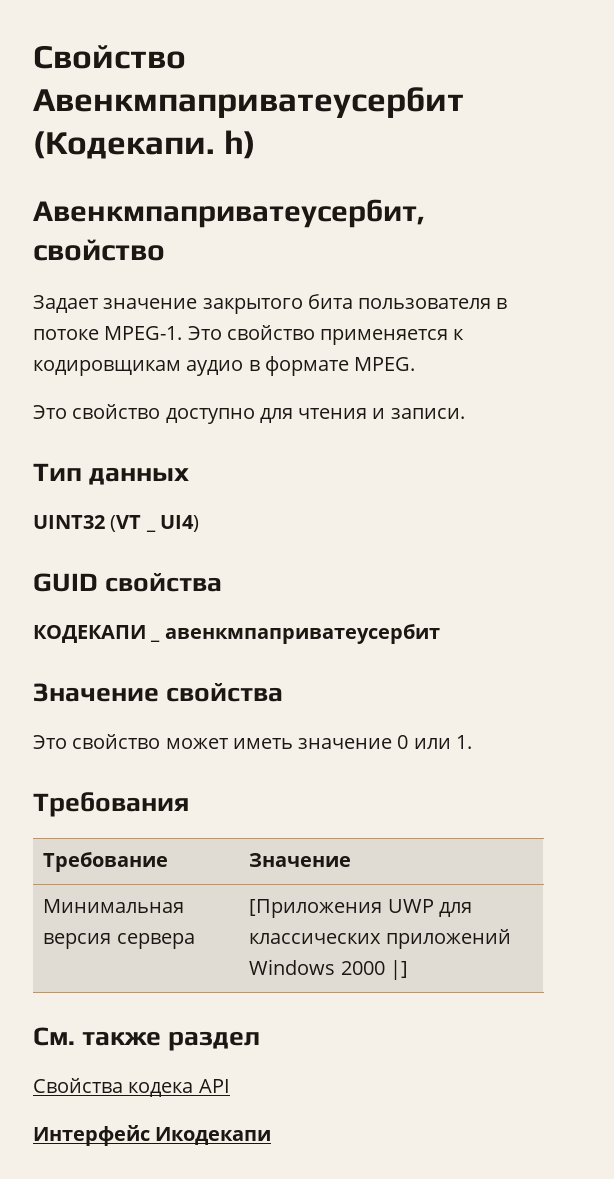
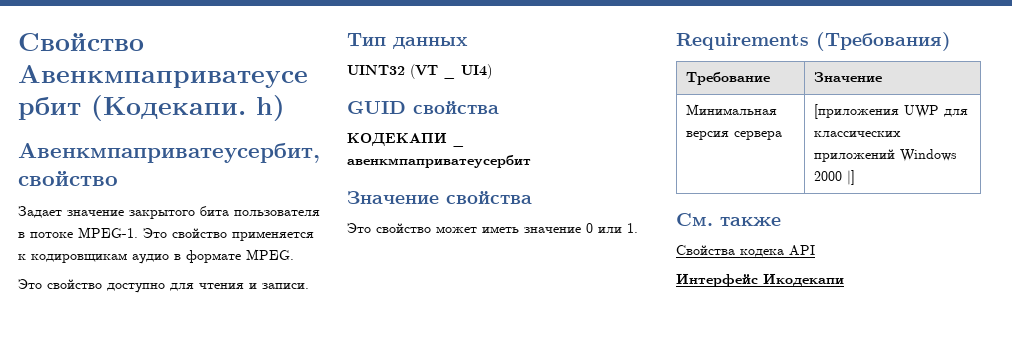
- Требования
+ Requirements (Требования)
- Минимальная версия сервера | [Приложения UWP для классических приложений Windows 2000 |]
+ Минимальная версия сервера | [приложения UWP для классических приложений Windows 2000 |]
- См. также раздел
+ См. также

